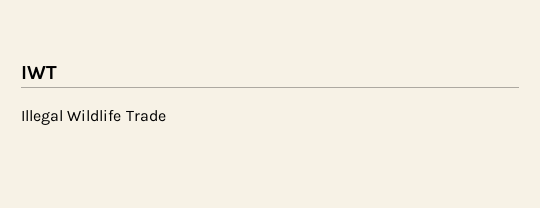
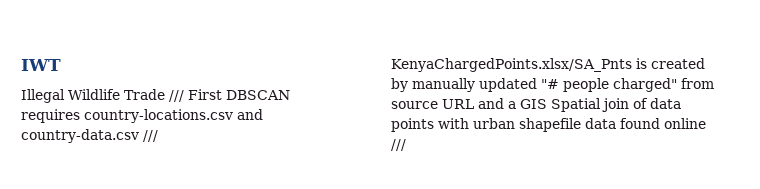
- Illegal Wildlife Trade
+ Illegal Wildlife Trade /// First DBSCAN requires country-locations.csv and country-data.csv /// KenyaChargedPoints.xlsx/SA_Pnts is created by manually updated "# people charged" from source URL and a GIS Spatial join of data points with urban shapefile data found online ///

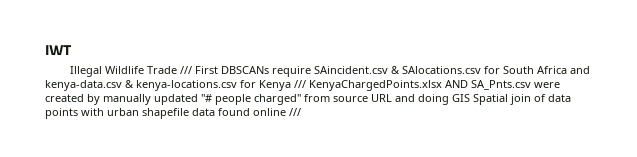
- Illegal Wildlife Trade /// First DBSCAN requires country-locations.csv and country-data.csv /// KenyaChargedPoints.xlsx/SA_Pnts is created by manually updated "# people charged" from source URL and a GIS Spatial join of data points with urban shapefile data found online ///
+ Illegal Wildlife Trade /// First DBSCANs require SAincident.csv & SAlocations.csv for South Africa and kenya-data.csv & kenya-locations.csv for Kenya /// KenyaChargedPoints.xlsx AND SA_Pnts.csv were created by manually updated "# people charged" from source URL and doing GIS Spatial join of data points with urban shapefile data found online ///

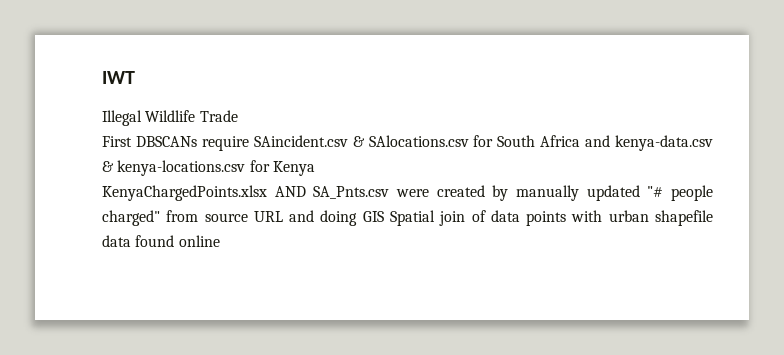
- Illegal Wildlife Trade /// First DBSCANs require SAincident.csv & SAlocations.csv for South Africa and kenya-data.csv & kenya-locations.csv for Kenya /// KenyaChargedPoints.xlsx AND SA_Pnts.csv were created by manually updated "# people charged" from source URL and doing GIS Spatial join of data points with urban shapefile data found online ///
+ Illegal Wildlife Trade
+ First DBSCANs require SAincident.csv & SAlocations.csv for South Africa and kenya-data.csv & kenya-locations.csv for Kenya
+ KenyaChargedPoints.xlsx AND SA_Pnts.csv were created by manually updated "# people charged" from source URL and doing GIS Spatial join of data points with urban shapefile data found online

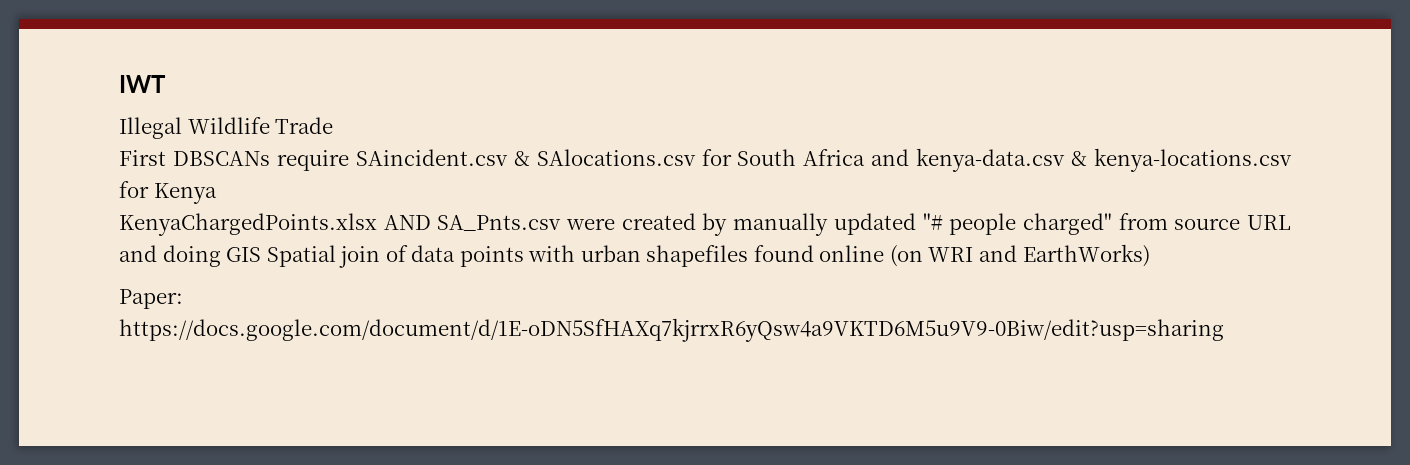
- KenyaChargedPoints.xlsx AND SA_Pnts.csv were created by manually updated "# people charged" from source URL and doing GIS Spatial join of data points with urban shapefile data found online
+ KenyaChargedPoints.xlsx AND SA_Pnts.csv were created by manually updated "# people charged" from source URL and doing GIS Spatial join of data points with urban shapefiles found online (on WRI and EarthWorks)
+ Paper: https://docs.google.com/document/d/1E-oDN5SfHAXq7kjrrxR6yQsw4a9VKTD6M5u9V9-0Biw/edit?usp=sharing

